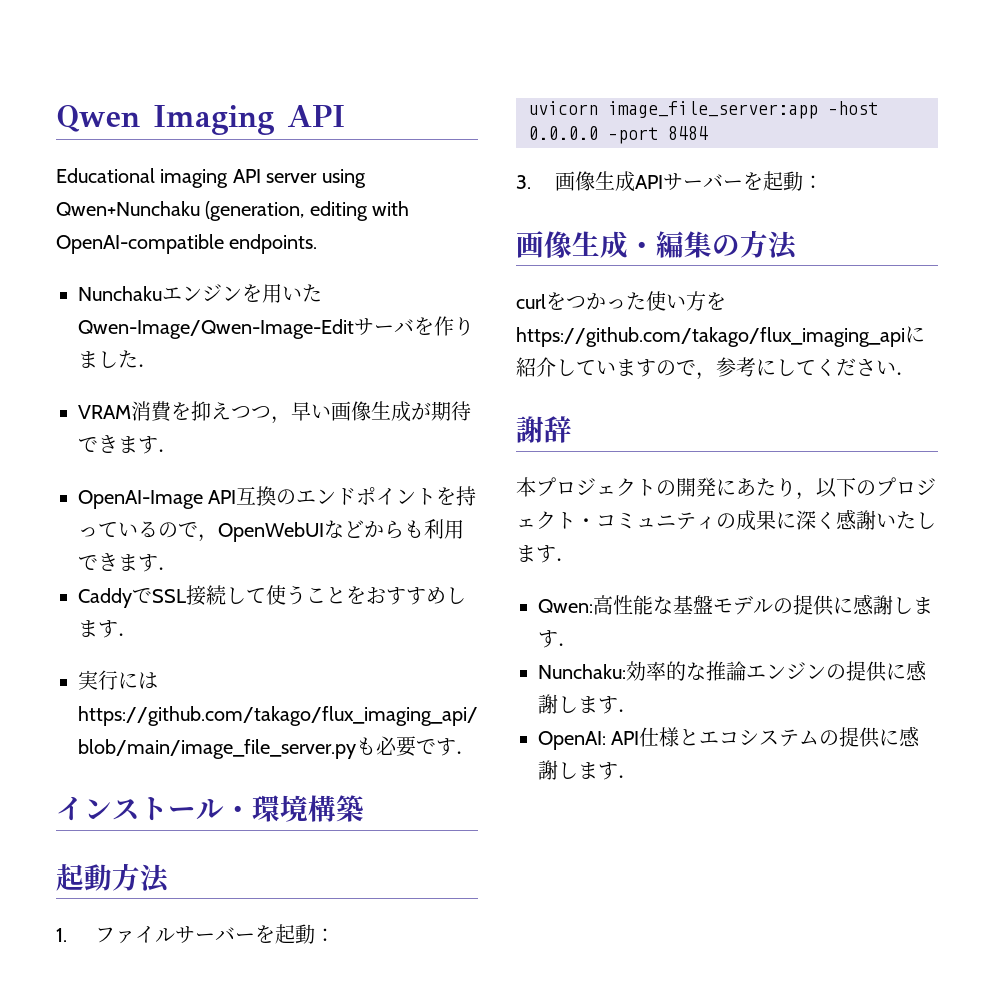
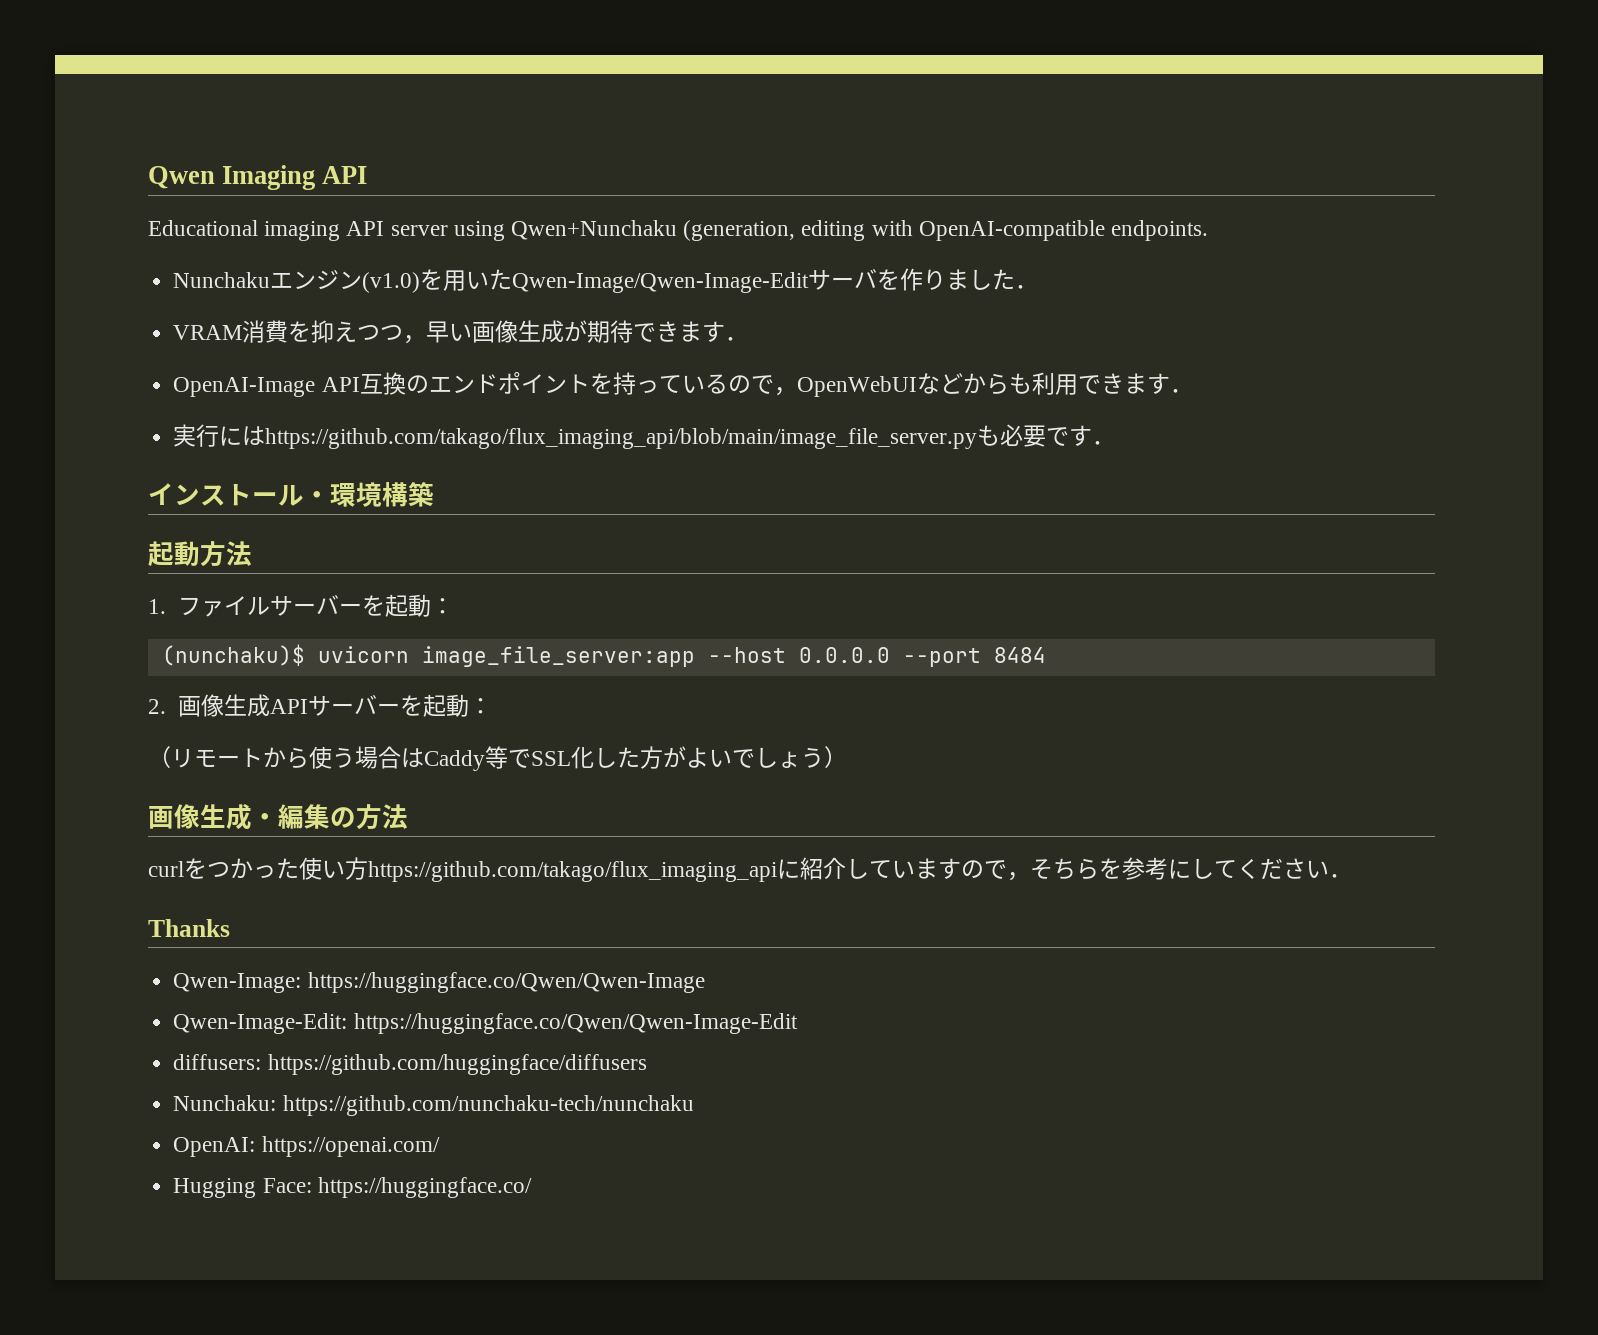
- Nunchakuエンジンを用いたQwen-Image/Qwen-Image-Editサーバを作りました．
+ Nunchakuエンジン(v1.0)を用いたQwen-Image/Qwen-Image-Editサーバを作りました．
- CaddyでSSL接続して使うことをおすすめします．
- uvicorn image_file_server:app –host 0.0.0.0 –port 8484
+ (nunchaku)$ uvicorn image_file_server:app --host 0.0.0.0 --port 8484
- 3.画像生成APIサーバーを起動：
+ 2.画像生成APIサーバーを起動：
+ （リモートから使う場合はCaddy等でSSL化した方がよいでしょう）
- curlをつかった使い方をhttps://github.com/takago/flux_imaging_apiに紹介していますので，参考にしてください．
+ curlをつかった使い方https://github.com/takago/flux_imaging_apiに紹介していますので，そちらを参考にしてください．
- 謝辞
- 本プロジェクトの開発にあたり，以下のプロジェクト・コミュニティの成果に深く感謝いたします．
- Qwen:高性能な基盤モデルの提供に感謝します．
- Nunchaku:効率的な推論エンジンの提供に感謝します．
- OpenAI: API仕様とエコシステムの提供に感謝します．
+ Thanks
+ Qwen-Image: https://huggingface.co/Qwen/Qwen-Image
+ Qwen-Image-Edit: https://huggingface.co/Qwen/Qwen-Image-Edit
+ diffusers: https://github.com/huggingface/diffusers
+ Nunchaku: https://github.com/nunchaku-tech/nunchaku
+ OpenAI: https://openai.com/
+ Hugging Face: https://huggingface.co/

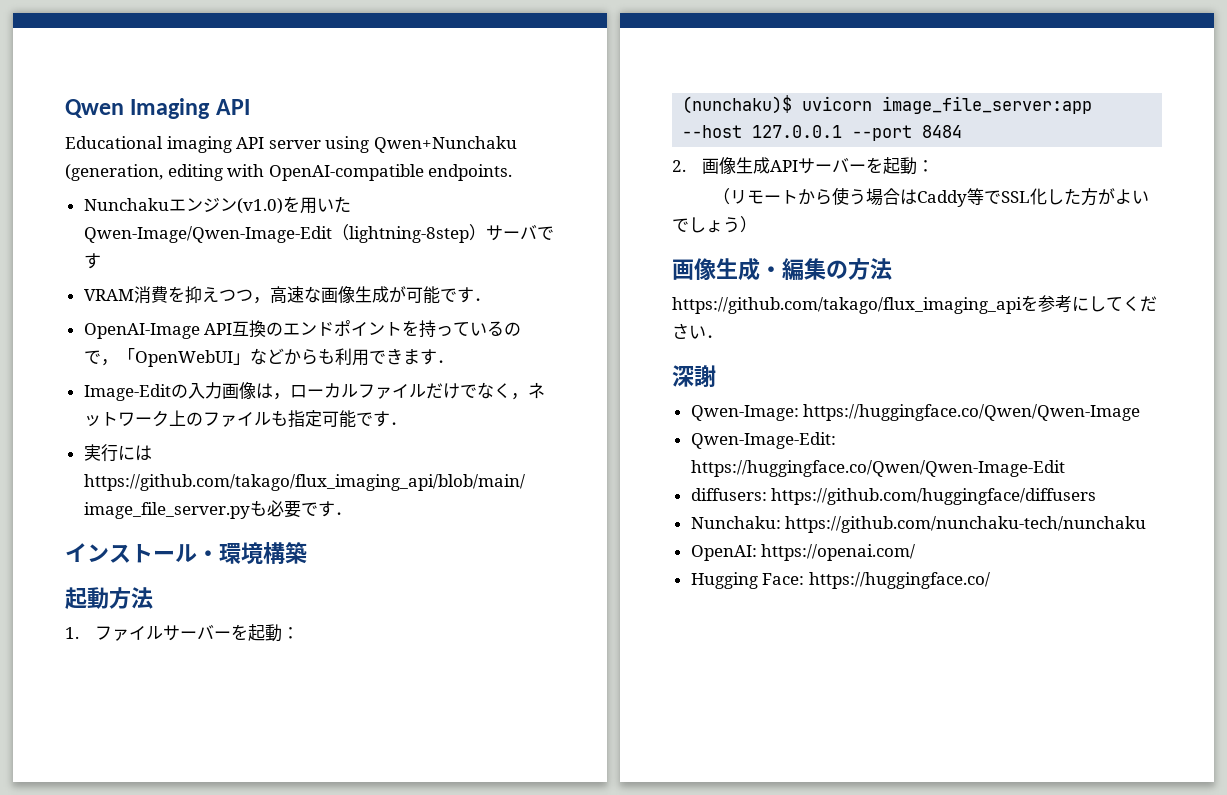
- Nunchakuエンジン(v1.0)を用いたQwen-Image/Qwen-Image-Editサーバを作りました．
+ Nunchakuエンジン(v1.0)を用いたQwen-Image/Qwen-Image-Edit（lightning-8step）サーバです
- VRAM消費を抑えつつ，早い画像生成が期待できます．
+ VRAM消費を抑えつつ，高速な画像生成が可能です．
- OpenAI-Image API互換のエンドポイントを持っているので，OpenWebUIなどからも利用できます．
+ OpenAI-Image API互換のエンドポイントを持っているので，「OpenWebUI」などからも利用できます．
+ Image-Editの入力画像は，ローカルファイルだけでなく，ネットワーク上のファイルも指定可能です．
- (nunchaku)$ uvicorn image_file_server:app --host 0.0.0.0 --port 8484
+ (nunchaku)$ uvicorn image_file_server:app --host 127.0.0.1 --port 8484
- curlをつかった使い方https://github.com/takago/flux_imaging_apiに紹介していますので，そちらを参考にしてください．
+ https://github.com/takago/flux_imaging_apiを参考にしてください．
- Thanks
+ 深謝

